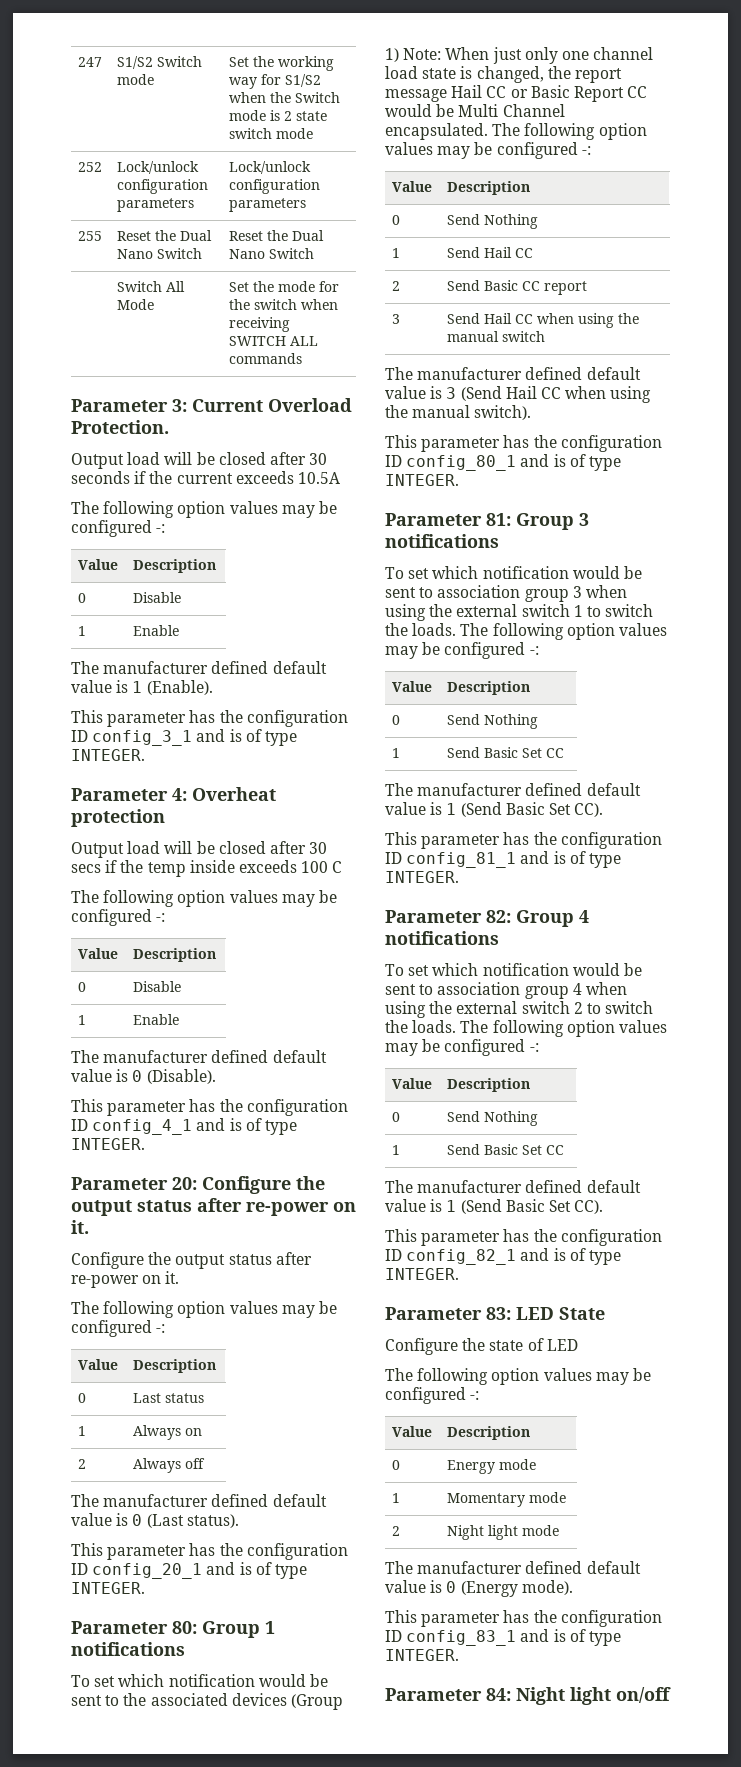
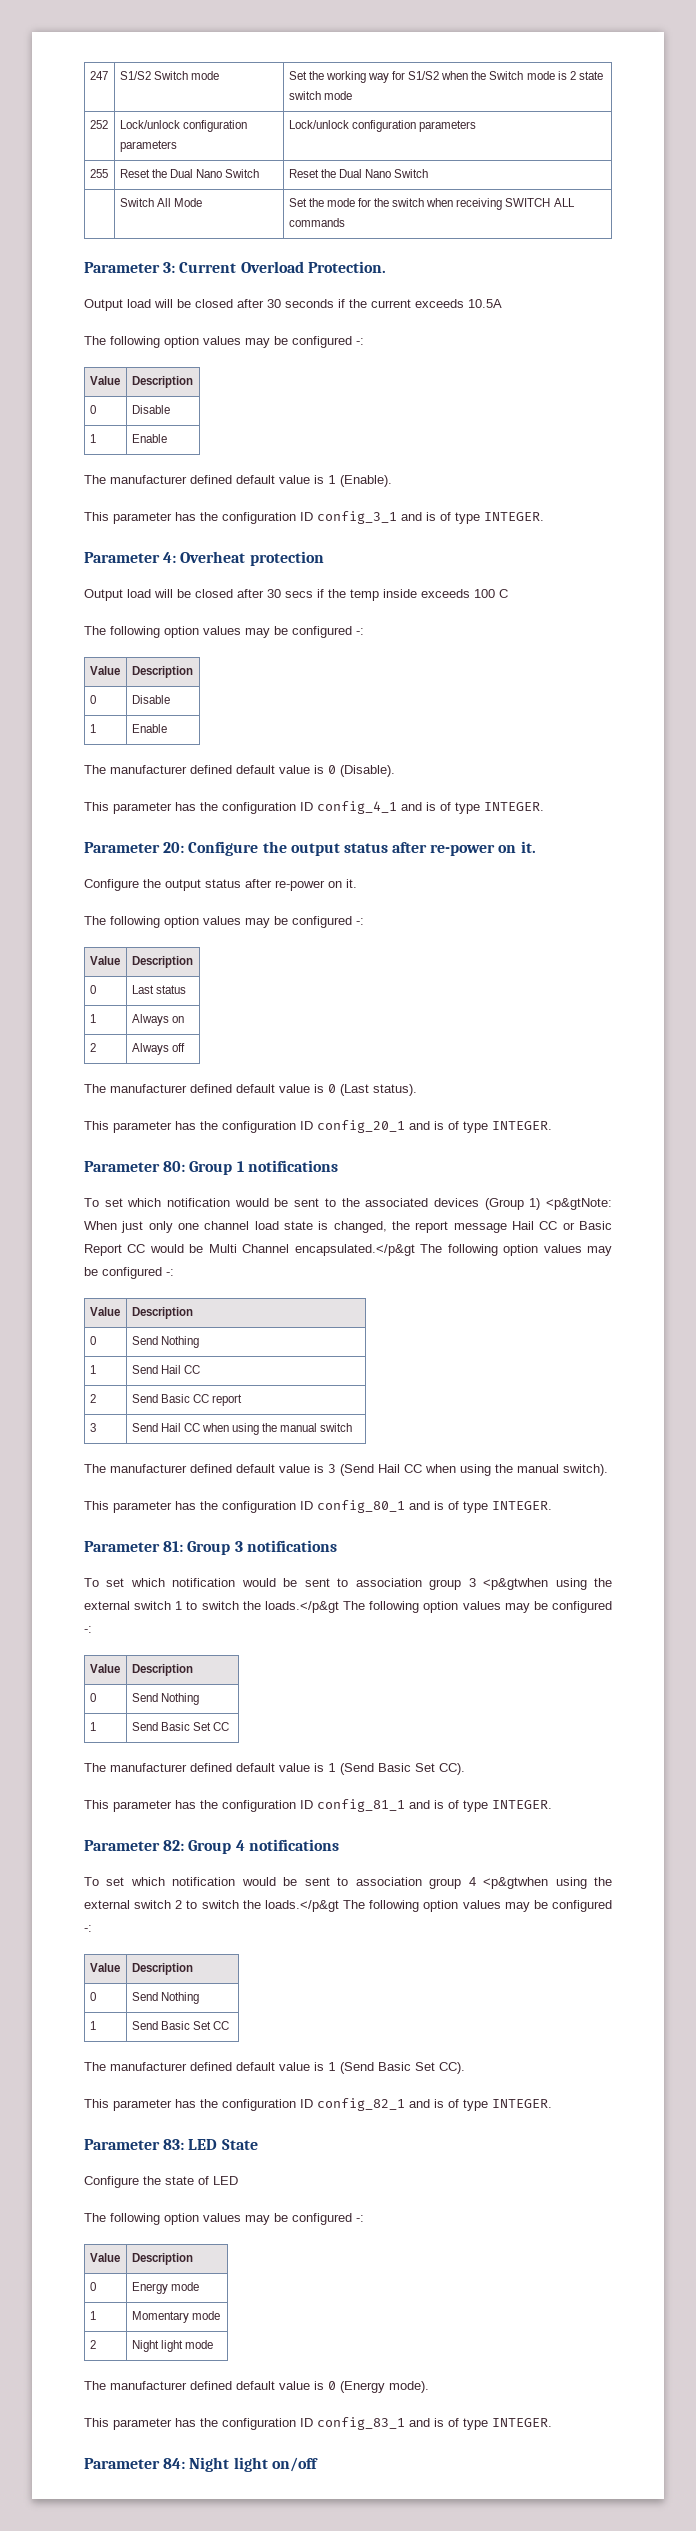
- To set which notification would be sent to the associated devices (Group 1) Note: When just only one channel load state is changed, the report message Hail CC or Basic Report CC would be Multi Channel encapsulated. The following option values may be configured -:
+ To set which notification would be sent to the associated devices (Group 1) <p&gtNote: When just only one channel load state is changed, the report message Hail CC or Basic Report CC would be Multi Channel encapsulated.</p&gt The following option values may be configured -:
- To set which notification would be sent to association group 3 when using the external switch 1 to switch the loads. The following option values may be configured -:
+ To set which notification would be sent to association group 3 <p&gtwhen using the external switch 1 to switch the loads.</p&gt The following option values may be configured -:
- To set which notification would be sent to association group 4 when using the external switch 2 to switch the loads. The following option values may be configured -:
+ To set which notification would be sent to association group 4 <p&gtwhen using the external switch 2 to switch the loads.</p&gt The following option values may be configured -:

